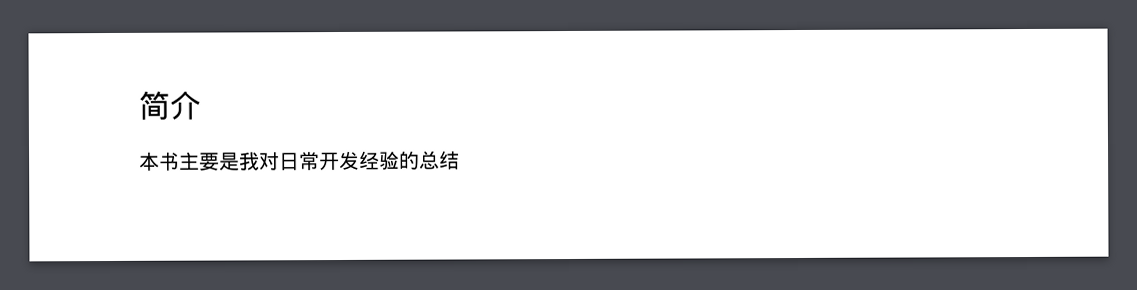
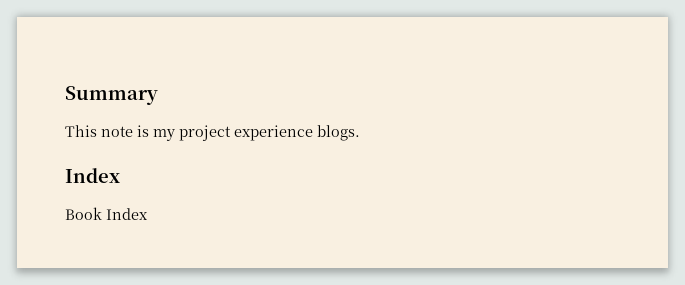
- 简介
- 本书主要是我对日常开发经验的总结
+ Summary
+ This note is my project experience blogs.
+ Index
+ Book Index

